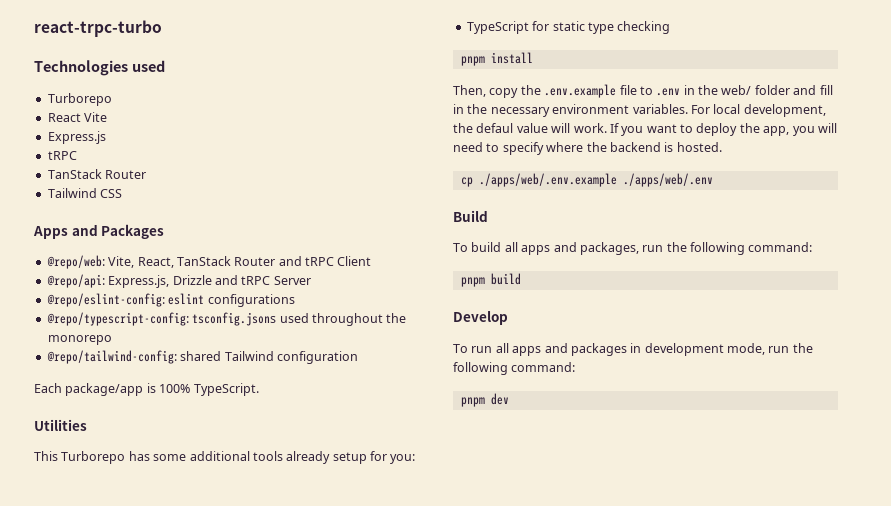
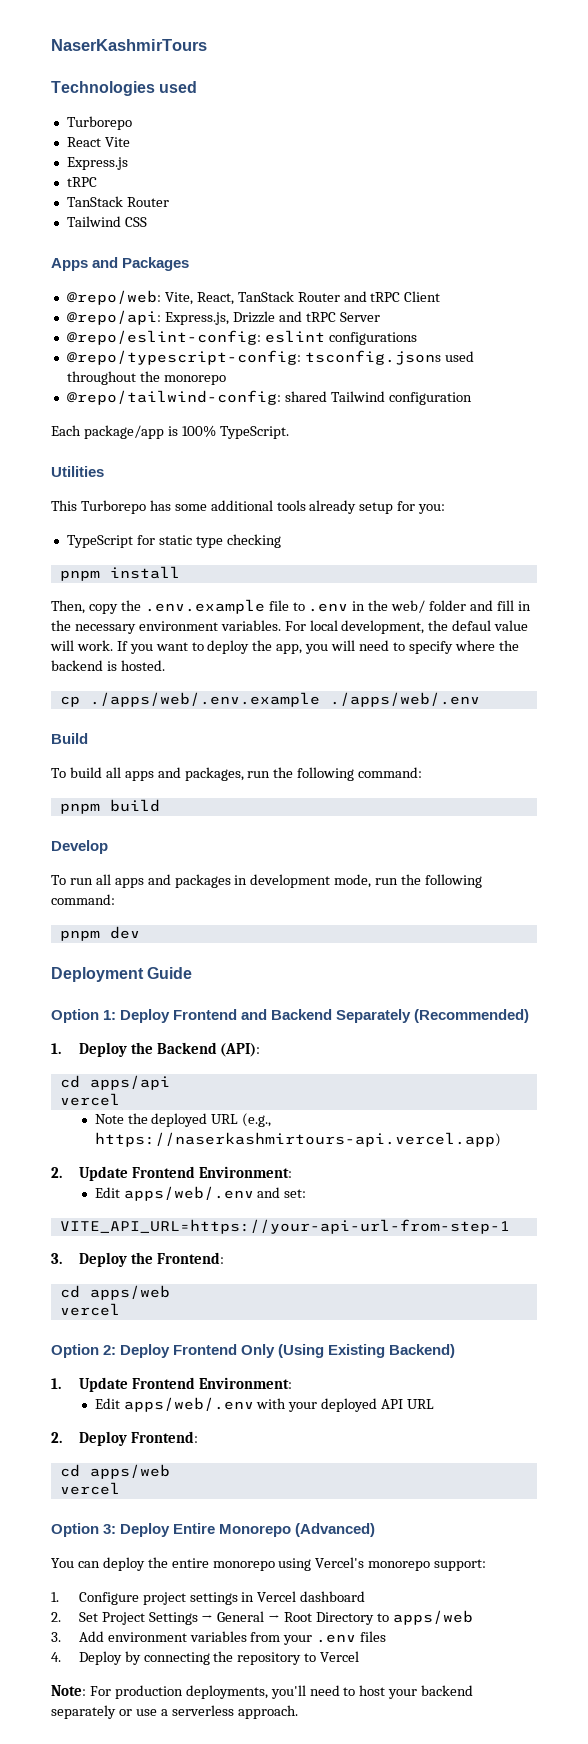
- react-trpc-turbo
+ NaserKashmirTours
+ Deployment Guide
+ Option 1: Deploy Frontend and Backend Separately (Recommended)
+ 1. Deploy the Backend (API):
+ cd apps/api
+ vercel
+ Note the deployed URL (e.g., https://naserkashmirtours-api.vercel.app)
+ 2. Update Frontend Environment:
+ Edit apps/web/.env and set:
+ VITE_API_URL=https://your-api-url-from-step-1
+ 3. Deploy the Frontend:
+ cd apps/web
+ vercel
+ Option 2: Deploy Frontend Only (Using Existing Backend)
+ 1. Update Frontend Environment:
+ Edit apps/web/.env with your deployed API URL
+ 2. Deploy Frontend:
+ cd apps/web
+ vercel
+ Option 3: Deploy Entire Monorepo (Advanced)
+ You can deploy the entire monorepo using Vercel's monorepo support:
+ 1. Configure project settings in Vercel dashboard
+ 2. Set Project Settings → General → Root Directory to apps/web
+ 3. Add environment variables from your .env files
+ 4. Deploy by connecting the repository to Vercel
+ Note: For production deployments, you'll need to host your backend separately or use a serverless approach.

